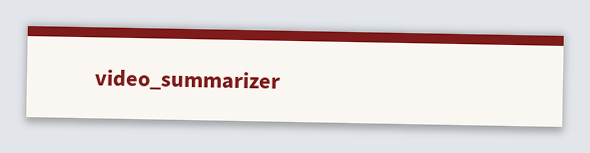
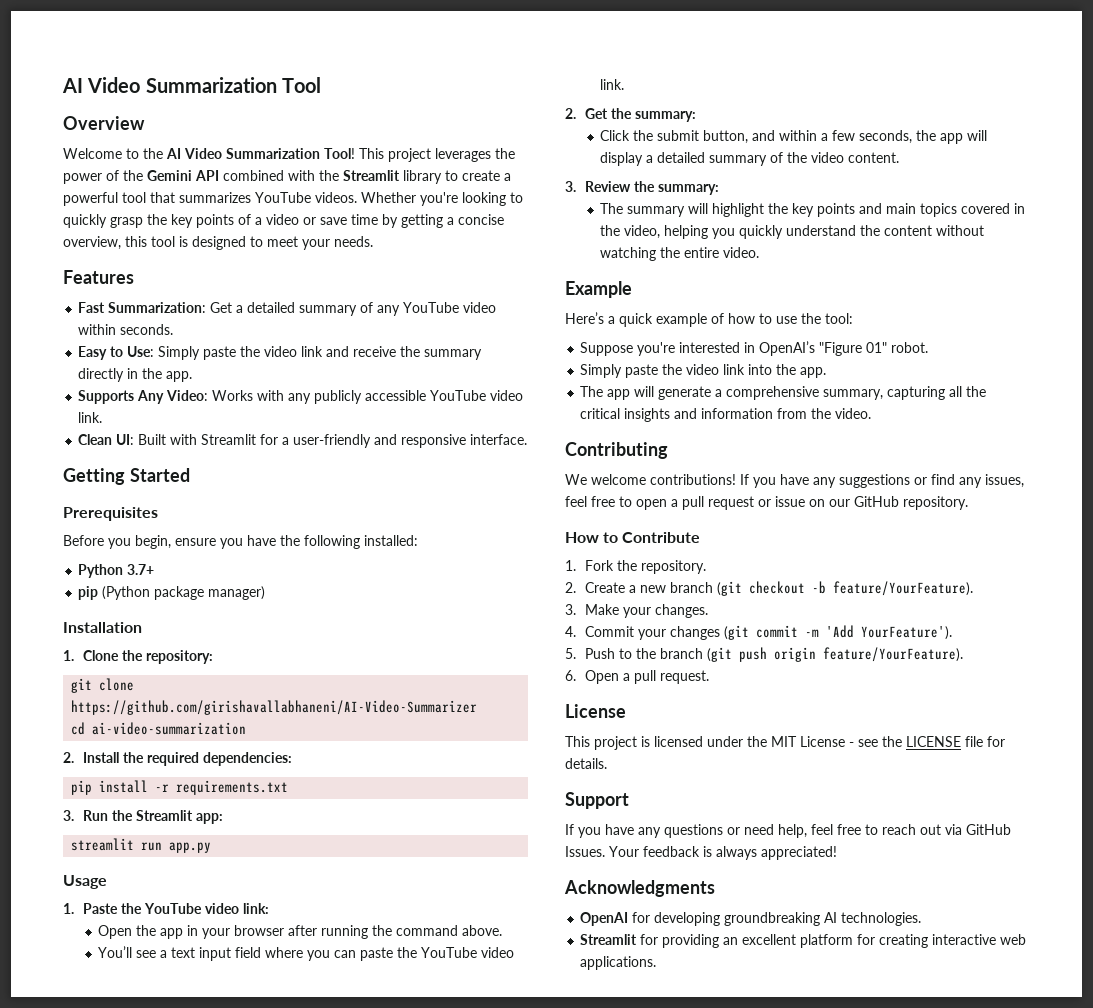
- video_summarizer
+ AI Video Summarization Tool
+ Overview
+ Welcome to the AI Video Summarization Tool! This project leverages the power of the Gemini API combined with the Streamlit library to create a powerful tool that summarizes YouTube videos. Whether you're looking to quickly grasp the key points of a video or save time by getting a concise overview, this tool is designed to meet your needs.
+ Features
+ Fast Summarization: Get a detailed summary of any YouTube video within seconds.
+ Easy to Use: Simply paste the video link and receive the summary directly in the app.
+ Supports Any Video: Works with any publicly accessible YouTube video link.
+ Clean UI: Built with Streamlit for a user-friendly and responsive interface.
+ Getting Started
+ Prerequisites
+ Before you begin, ensure you have the following installed:
+ Python 3.7+
+ pip (Python package manager)
+ Installation
+ 1. Clone the repository:
+ git clone https://github.com/girishavallabhaneni/AI-Video-Summarizer
+ cd ai-video-summarization
+ 2. Install the required dependencies:
+ pip install -r requirements.txt
+ 3. Run the Streamlit app:
+ streamlit run app.py
+ Usage
+ 1. Paste the YouTube video link:
+ Open the app in your browser after running the command above.
+ You’ll see a text input field where you can paste the YouTube video link.
+ 2. Get the summary:
+ Click the submit button, and within a few seconds, the app will display a detailed summary of the video content.
+ 3. Review the summary:
+ The summary will highlight the key points and main topics covered in the video, helping you quickly understand the content without watching the entire video.
+ Example
+ Here’s a quick example of how to use the tool:
+ Suppose you're interested in OpenAI’s "Figure 01" robot.
+ Simply paste the video link into the app.
+ The app will generate a comprehensive summary, capturing all the critical insights and information from the video.
+ Contributing
+ We welcome contributions! If you have any suggestions or find any issues, feel free to open a pull request or issue on our GitHub repository.
+ How to Contribute
+ 1. Fork the repository.
+ 2. Create a new branch (git checkout -b feature/YourFeature).
+ 3. Make your changes.
+ 4. Commit your changes (git commit -m 'Add YourFeature').
+ 5. Push to the branch (git push origin feature/YourFeature).
+ 6. Open a pull request.
+ License
+ This project is licensed under the MIT License - see the LICENSE file for details.
+ Support
+ If you have any questions or need help, feel free to reach out via GitHub Issues. Your feedback is always appreciated!
+ Acknowledgments
+ OpenAI for developing groundbreaking AI technologies.
+ Streamlit for providing an excellent platform for creating interactive web applications.

